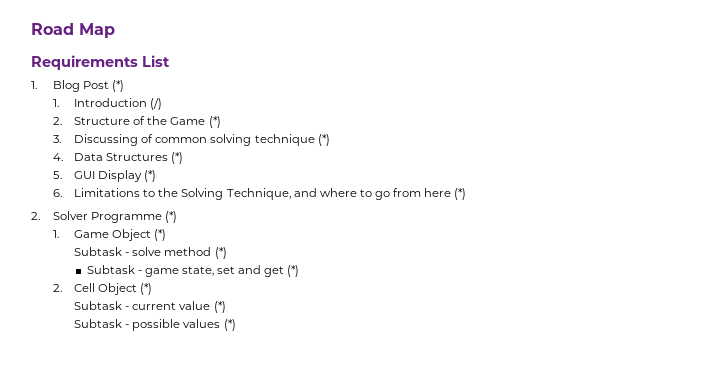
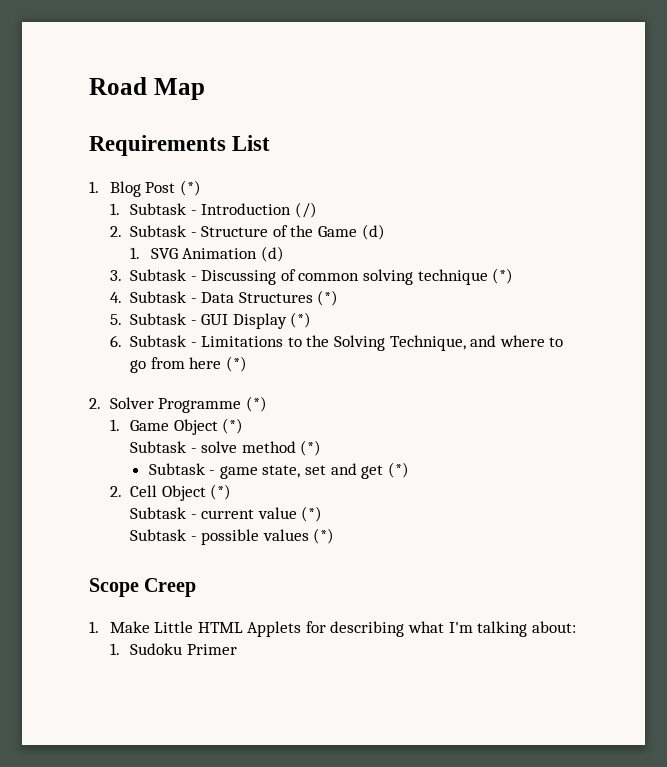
- 1. Introduction (/)
+ 1. Subtask - Introduction (/)
- 2. Structure of the Game (*)
- 3. Discussing of common solving technique (*)
+ 2. Subtask - Structure of the Game (d)
+ 1. SVG Animation (d)
+ 3. Subtask - Discussing of common solving technique (*)
- 4. Data Structures (*)
+ 4. Subtask - Data Structures (*)
- 5. GUI Display (*)
+ 5. Subtask - GUI Display (*)
- 6. Limitations to the Solving Technique, and where to go from here (*)
+ 6. Subtask - Limitations to the Solving Technique, and where to go from here (*)
+ Scope Creep
+ 1. Make Little HTML Applets for describing what I'm talking about:
+ 1. Sudoku Primer

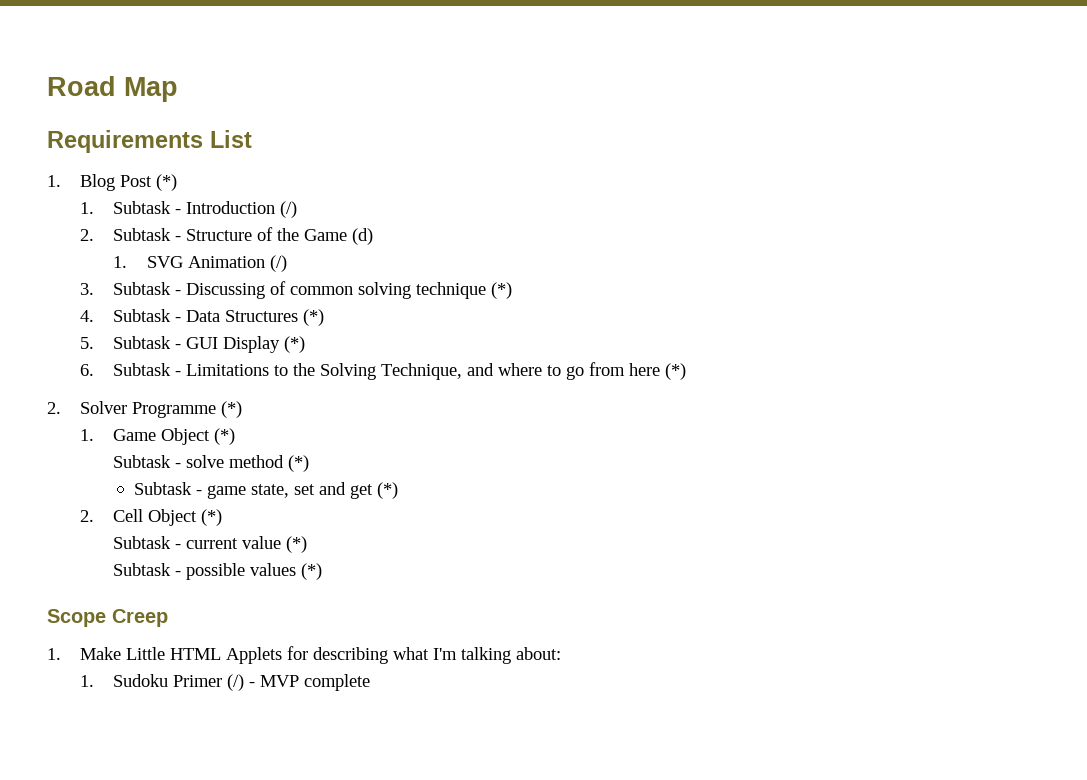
- 1. SVG Animation (d)
+ 1. SVG Animation (/)
- 1. Sudoku Primer
+ 1. Sudoku Primer (/) - MVP complete

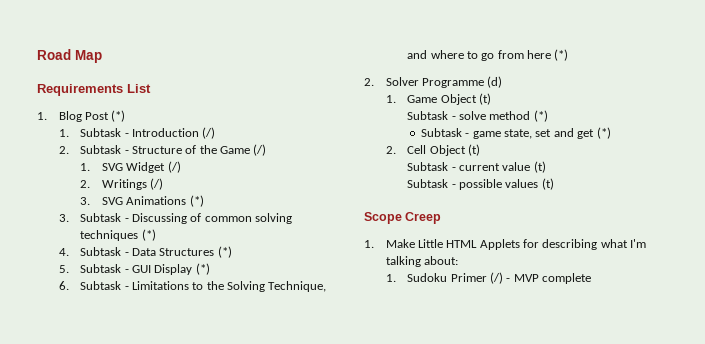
- 2. Subtask - Structure of the Game (d)
+ 2. Subtask - Structure of the Game (/)
- 1. SVG Animation (/)
+ 1. SVG Widget (/)
+ 2. Writings (/)
+ 3. SVG Animations (*)
- 3. Subtask - Discussing of common solving technique (*)
+ 3. Subtask - Discussing of common solving techniques (*)
- 2. Solver Programme (*)
+ 2. Solver Programme (d)
- 1. Game Object (*)
+ 1. Game Object (t)
- 2. Cell Object (*)
+ 2. Cell Object (t)
- Subtask - current value (*)
+ Subtask - current value (t)
- Subtask - possible values (*)
+ Subtask - possible values (t)

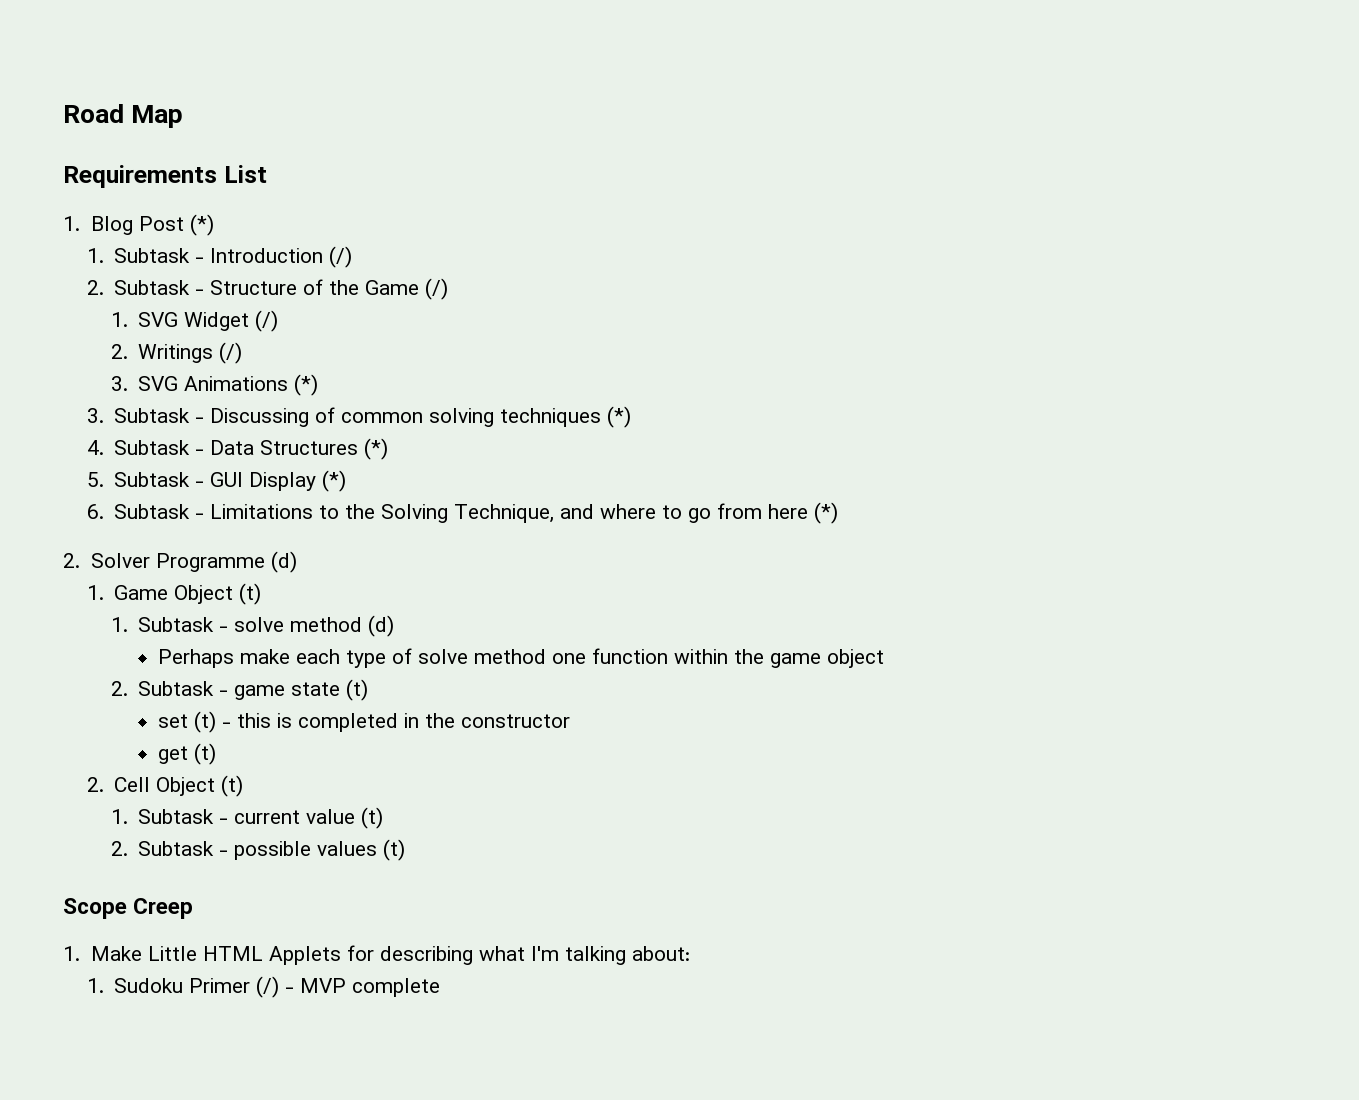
- Subtask - solve method (*)
- Subtask - game state, set and get (*)
+ 1. Subtask - solve method (d)
+ Perhaps make each type of solve method one function within the game object
+ 2. Subtask - game state (t)
+ set (t) - this is completed in the constructor
+ get (t)
- Subtask - current value (t)
+ 1. Subtask - current value (t)
- Subtask - possible values (t)
+ 2. Subtask - possible values (t)

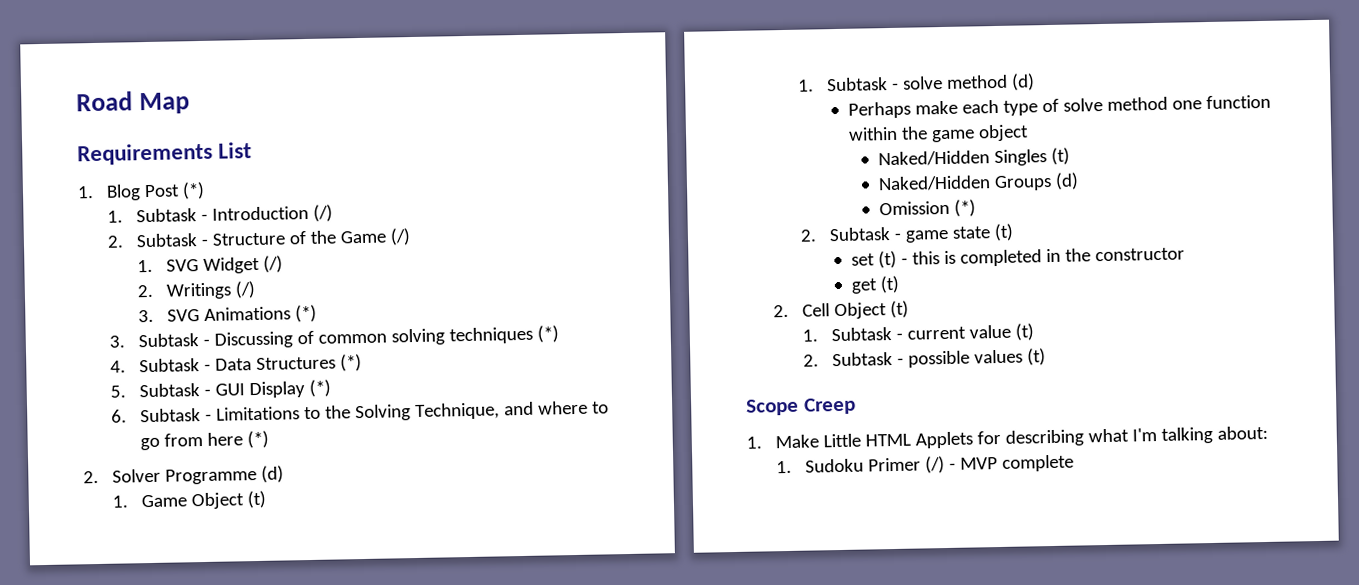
+ Naked/Hidden Singles (t)
+ Naked/Hidden Groups (d)
+ Omission (*)

